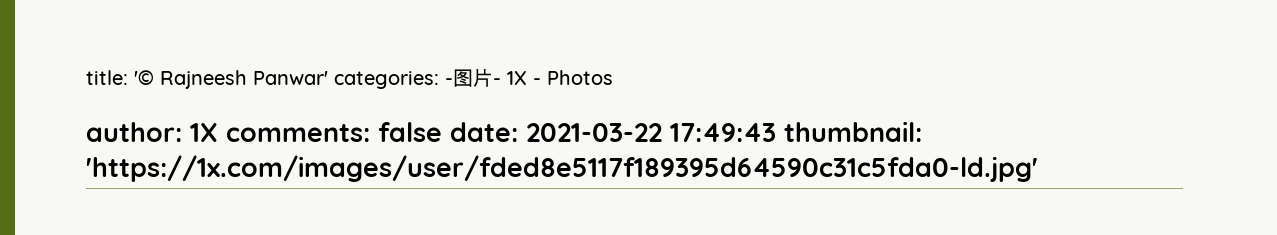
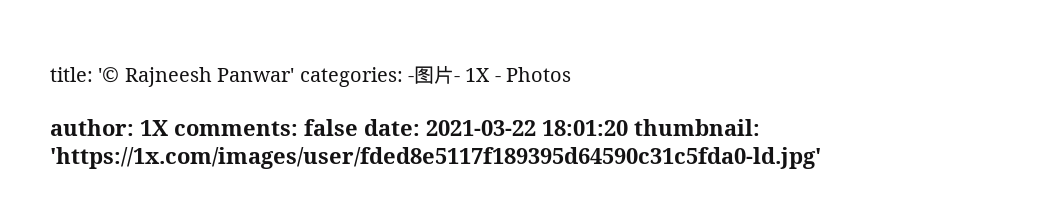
- author: 1X comments: false date: 2021-03-22 17:49:43 thumbnail: 'https://1x.com/images/user/fded8e5117f189395d64590c31c5fda0-ld.jpg'
+ author: 1X comments: false date: 2021-03-22 18:01:20 thumbnail: 'https://1x.com/images/user/fded8e5117f189395d64590c31c5fda0-ld.jpg'

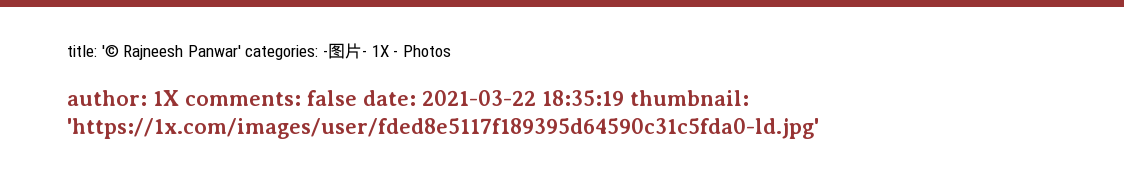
- author: 1X comments: false date: 2021-03-22 18:01:20 thumbnail: 'https://1x.com/images/user/fded8e5117f189395d64590c31c5fda0-ld.jpg'
+ author: 1X comments: false date: 2021-03-22 18:35:19 thumbnail: 'https://1x.com/images/user/fded8e5117f189395d64590c31c5fda0-ld.jpg'

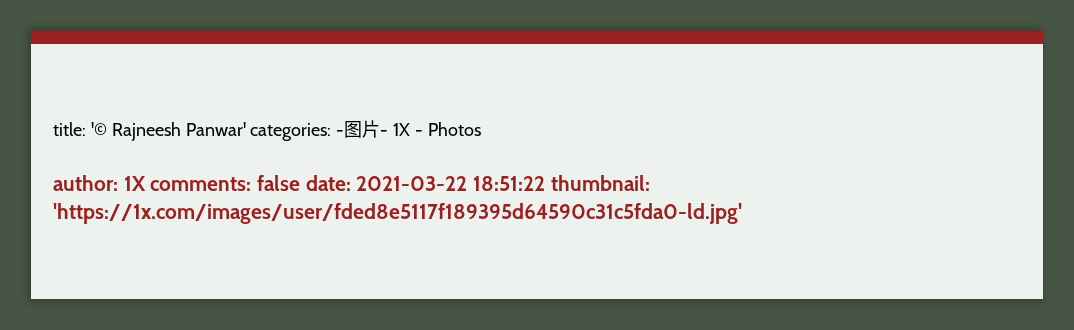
- author: 1X comments: false date: 2021-03-22 18:35:19 thumbnail: 'https://1x.com/images/user/fded8e5117f189395d64590c31c5fda0-ld.jpg'
+ author: 1X comments: false date: 2021-03-22 18:51:22 thumbnail: 'https://1x.com/images/user/fded8e5117f189395d64590c31c5fda0-ld.jpg'

